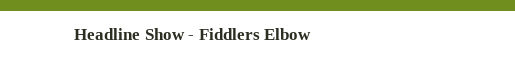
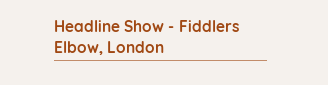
- Headline Show - Fiddlers Elbow
+ Headline Show - Fiddlers Elbow, London

